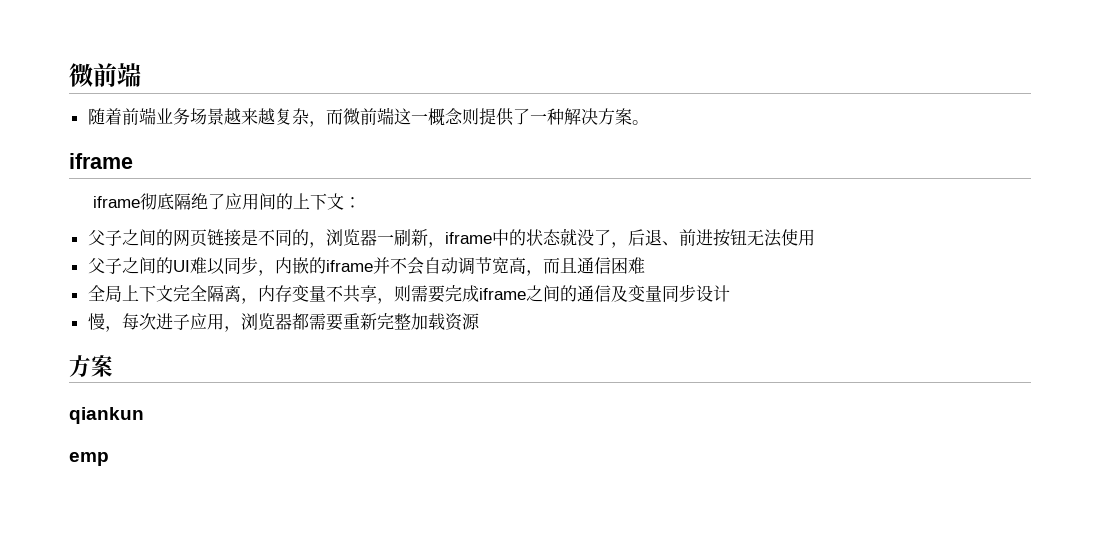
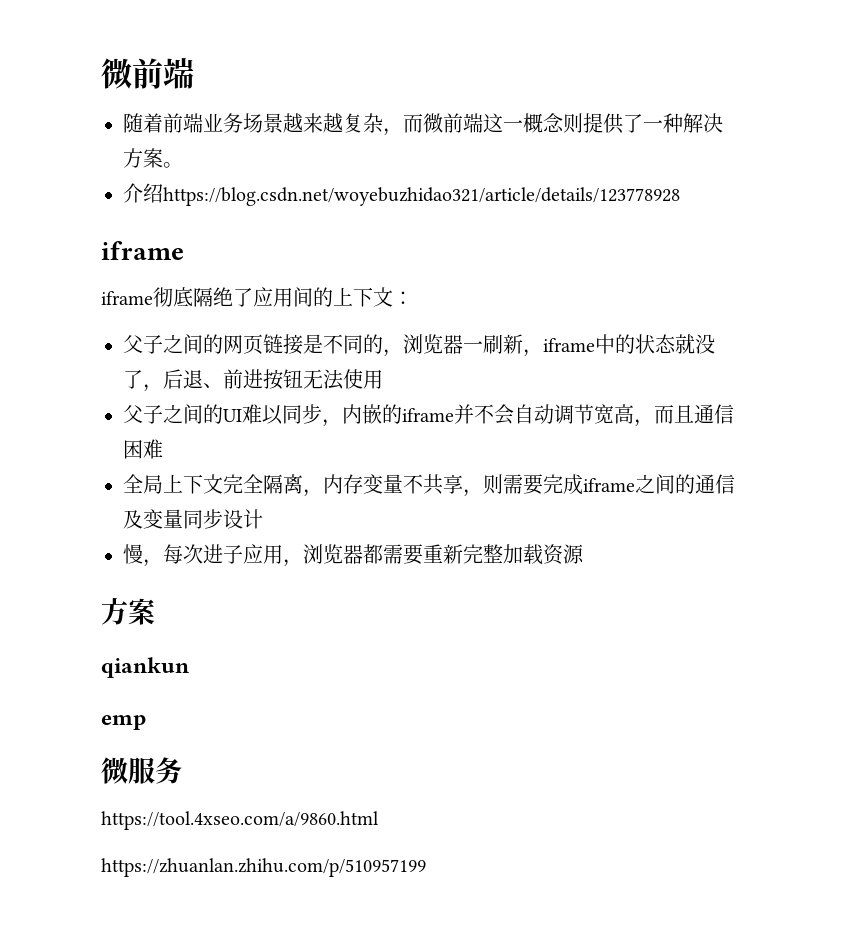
+ 介绍https://blog.csdn.net/woyebuzhidao321/article/details/123778928
+ 微服务
+ https://tool.4xseo.com/a/9860.html
+ https://zhuanlan.zhihu.com/p/510957199

